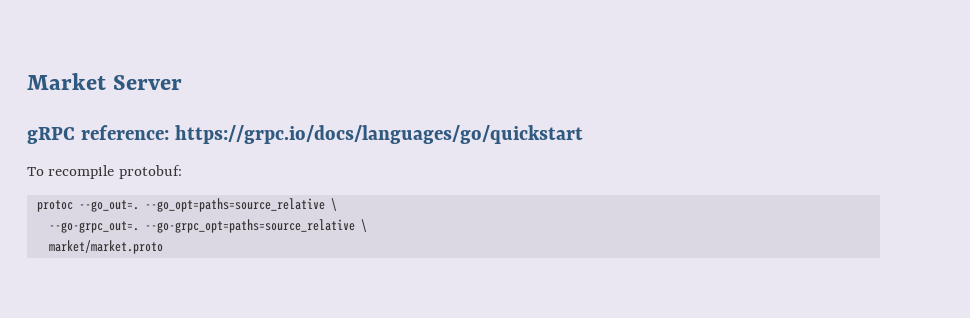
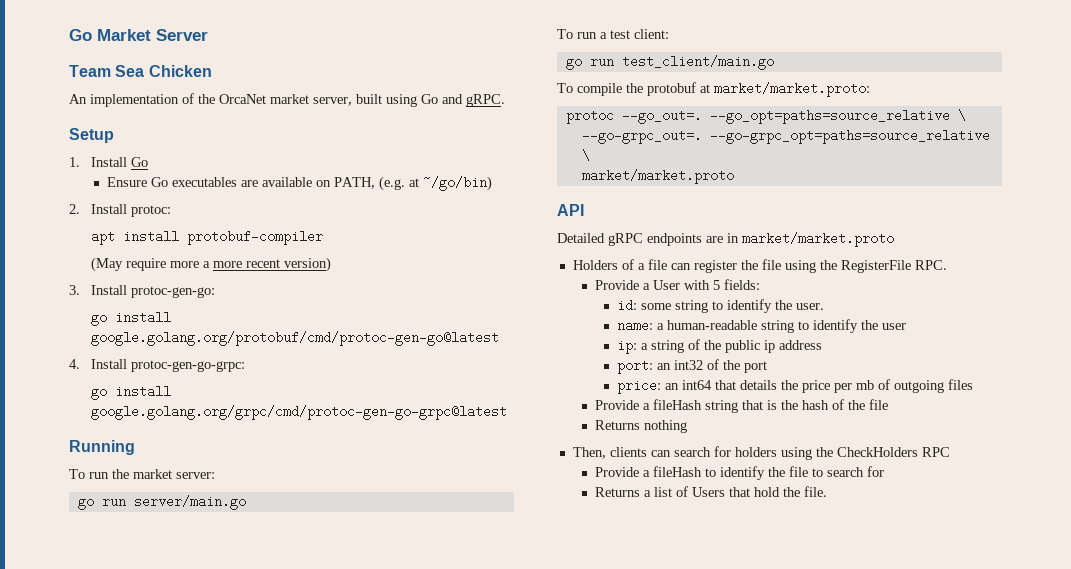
- Market Server
+ Go Market Server
- gRPC reference: https://grpc.io/docs/languages/go/quickstart
- To recompile protobuf:
+ Team Sea Chicken
+ An implementation of the OrcaNet market server, built using Go and gRPC.
+ Setup
+ 1. Install Go
+ Ensure Go executables are available on PATH, (e.g. at ~/go/bin)
+ 2. Install protoc:
+ apt install protobuf-compiler
+ (May require more a more recent version)
+ 3. Install protoc-gen-go:
+ go install google.golang.org/protobuf/cmd/protoc-gen-go@latest
+ 4. Install protoc-gen-go-grpc:
+ go install google.golang.org/grpc/cmd/protoc-gen-go-grpc@latest
+ Running
+ To run the market server:
+ go run server/main.go
+ To run a test client:
+ go run test_client/main.go
+ To compile the protobuf at market/market.proto:
+ API
+ Detailed gRPC endpoints are in market/market.proto
+ Holders of a file can register the file using the RegisterFile RPC.
+ Provide a User with 5 fields:
+ id: some string to identify the user.
+ name: a human-readable string to identify the user
+ ip: a string of the public ip address
+ port: an int32 of the port
+ price: an int64 that details the price per mb of outgoing files
+ Provide a fileHash string that is the hash of the file
+ Returns nothing
+ Then, clients can search for holders using the CheckHolders RPC
+ Provide a fileHash to identify the file to search for
+ Returns a list of Users that hold the file.

